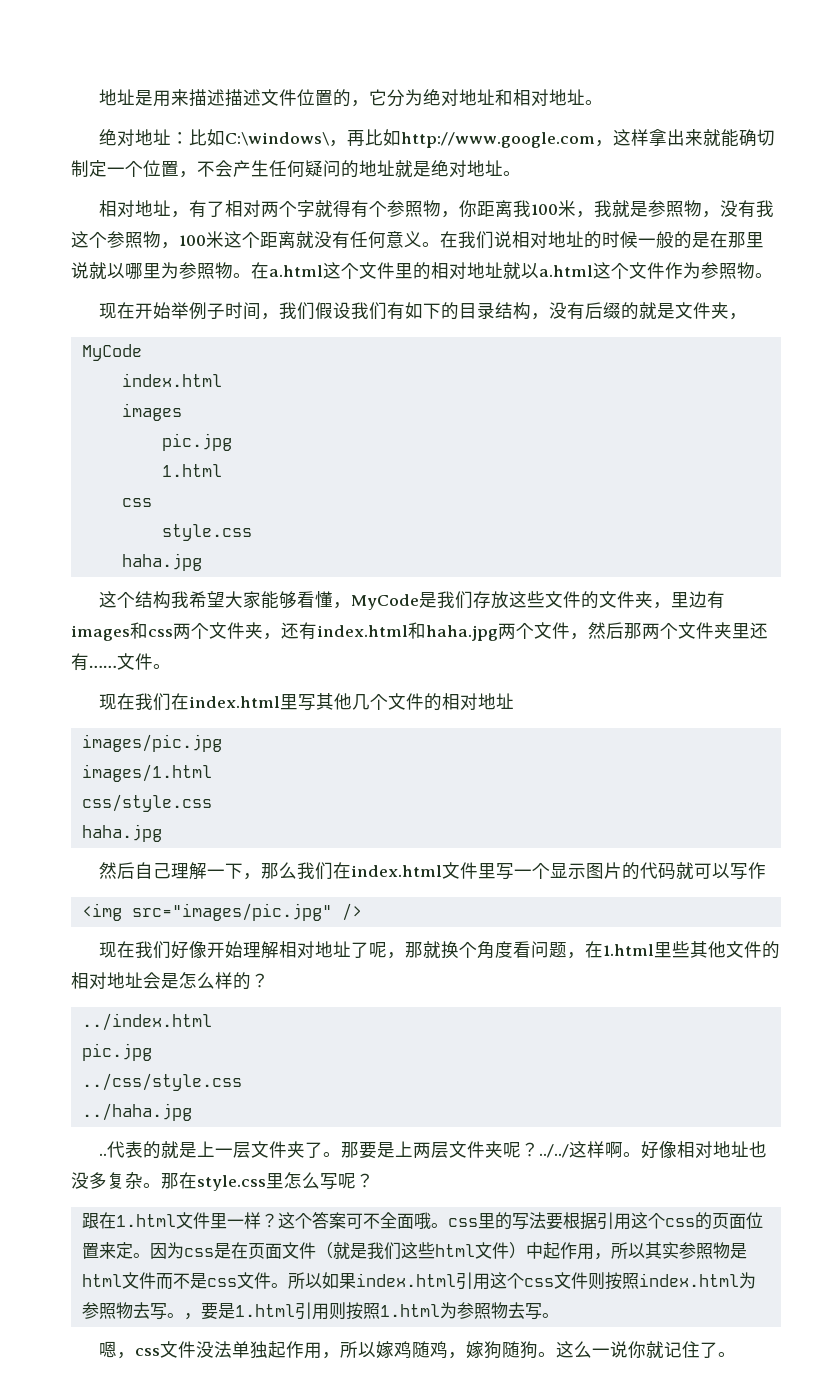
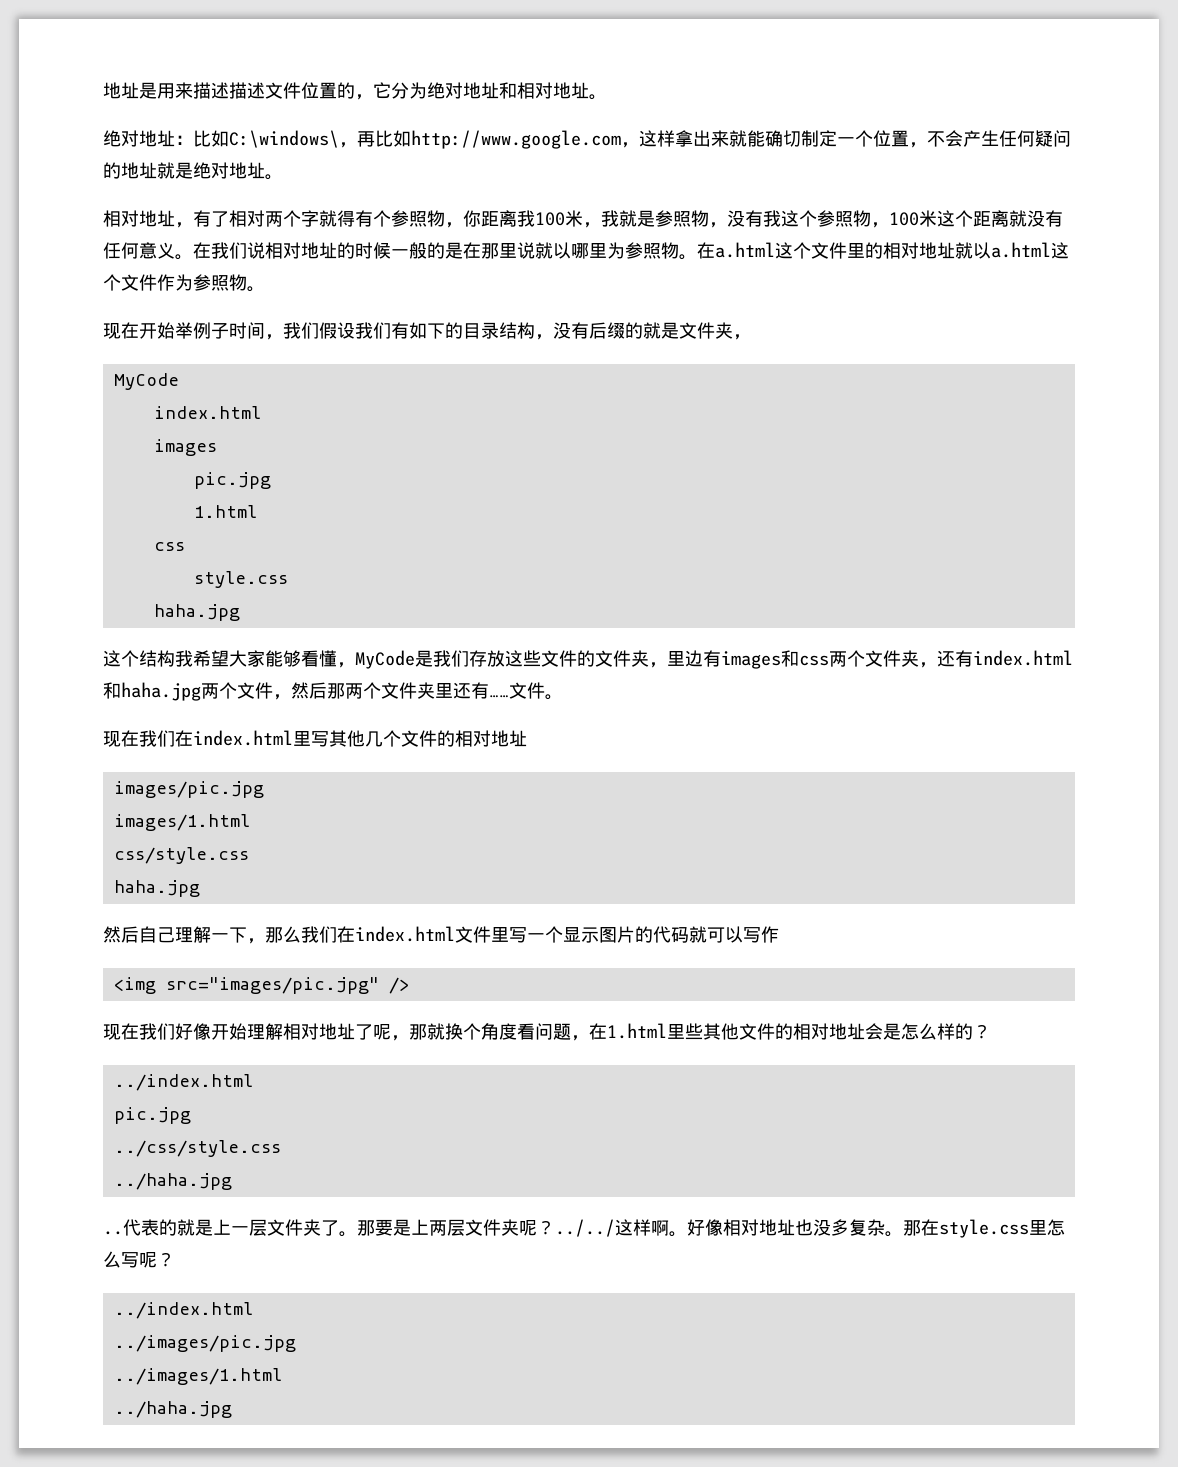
  那在style.css里怎么写呢？
- 跟在1.html文件里一样？这个答案可不全面哦。css里的写法要根据引用这个css的页面位置来定。因为css是在页面文件（就是我们这些html文件）中起作用，所以其实参照物是html文件而不是css文件。所以如果index.html引用这个css文件则按照index.html为参照物去写。，要是1.html引用则按照1.html为参照物去写。
- 嗯，css文件没法单独起作用，所以嫁鸡随鸡，嫁狗随狗。这么一说你就记住了。
+ ../index.html
+ ../images/pic.jpg
+ ../images/1.html
+ ../haha.jpg

